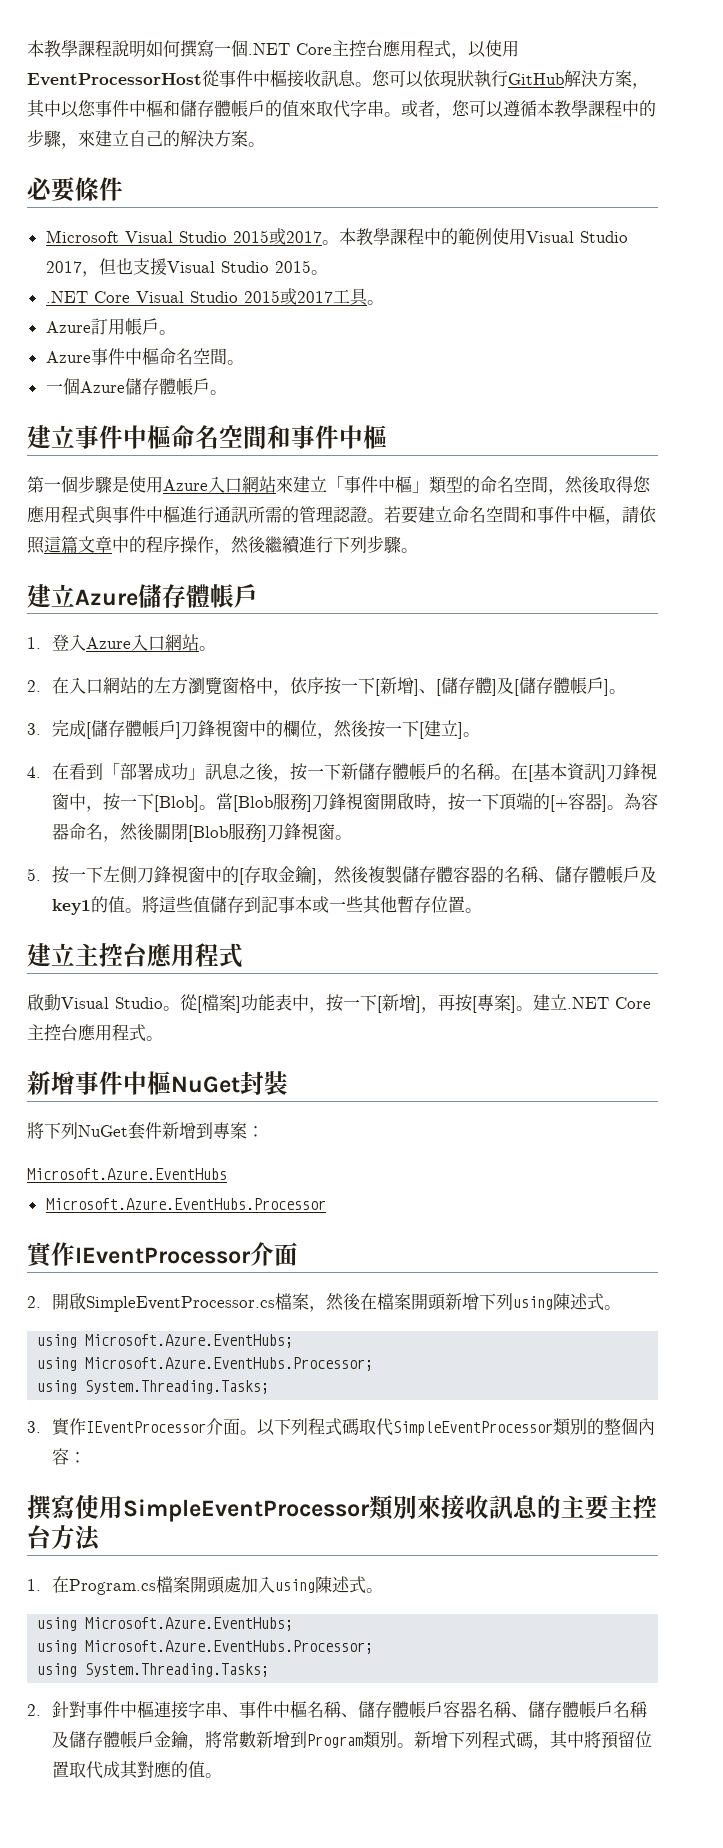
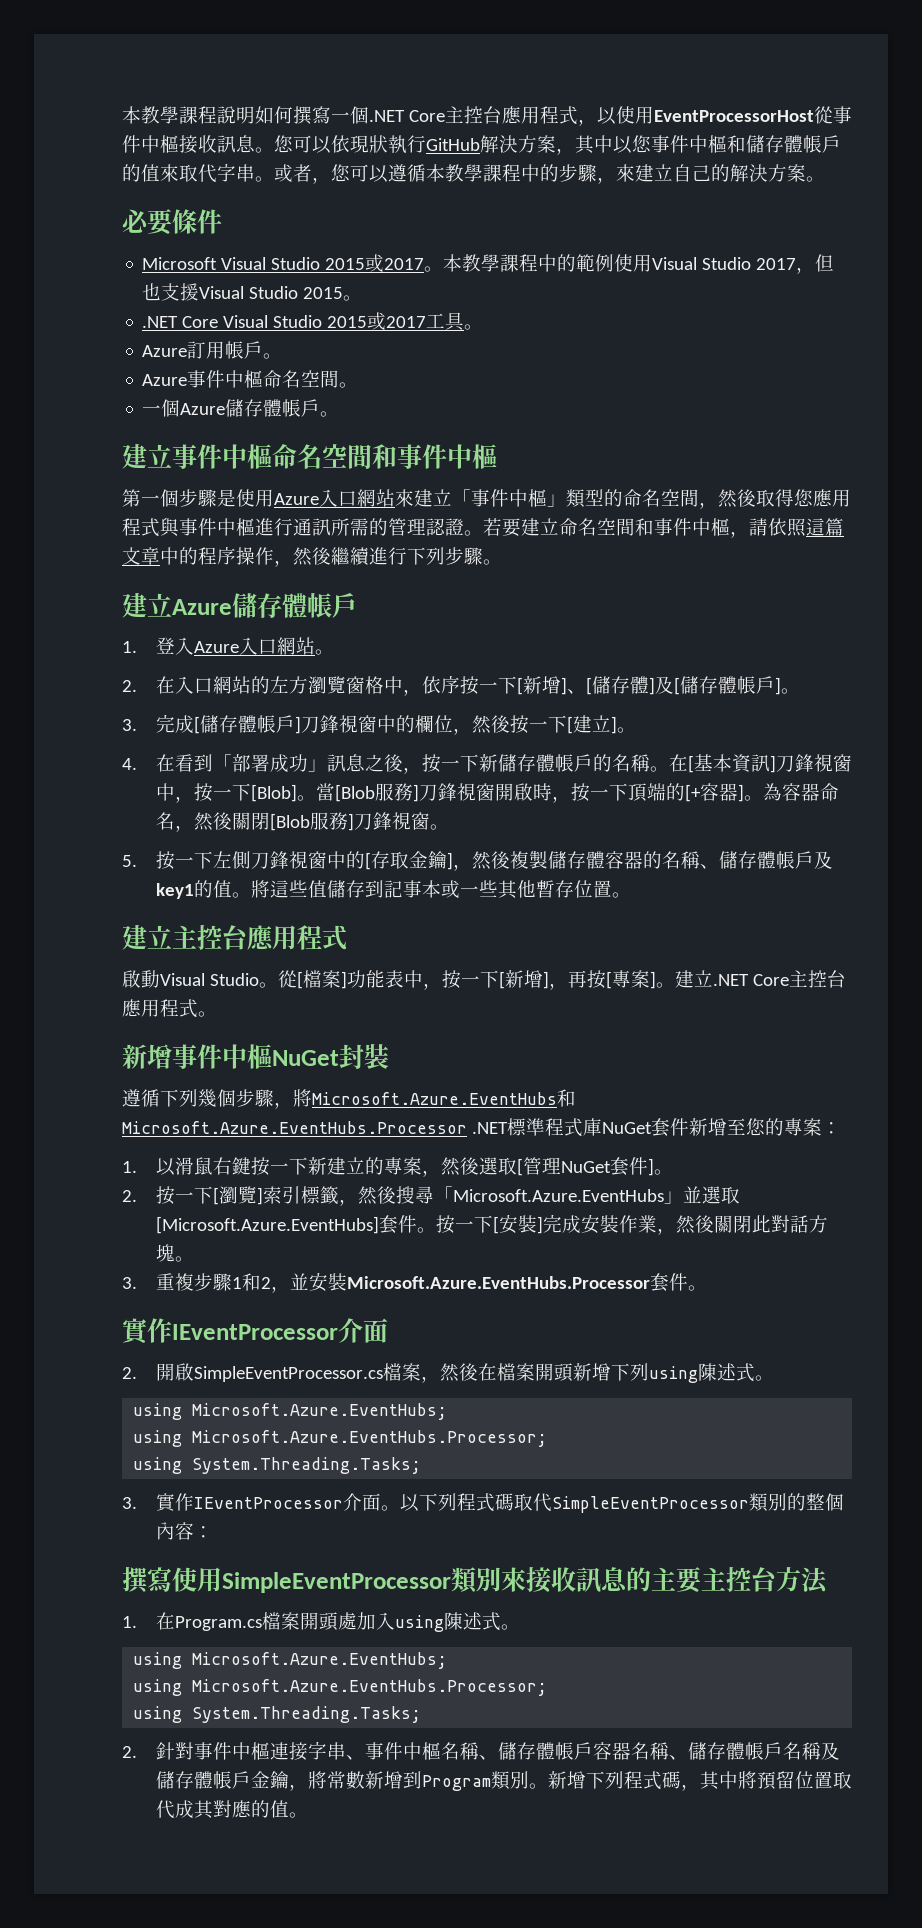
- 將下列NuGet套件新增到專案：
+ 遵循下列幾個步驟，將Microsoft.Azure.EventHubs和Microsoft.Azure.EventHubs.Processor .NET標準程式庫NuGet套件新增至您的專案：
- Microsoft.Azure.EventHubs
- Microsoft.Azure.EventHubs.Processor
+ 1.以滑鼠右鍵按一下新建立的專案，然後選取[管理NuGet套件]。
+ 2.按一下[瀏覽]索引標籤，然後搜尋「Microsoft.Azure.EventHubs」並選取[Microsoft.Azure.EventHubs]套件。按一下[安裝]完成安裝作業，然後關閉此對話方塊。
+ 3.重複步驟1和2，並安裝Microsoft.Azure.EventHubs.Processor套件。

